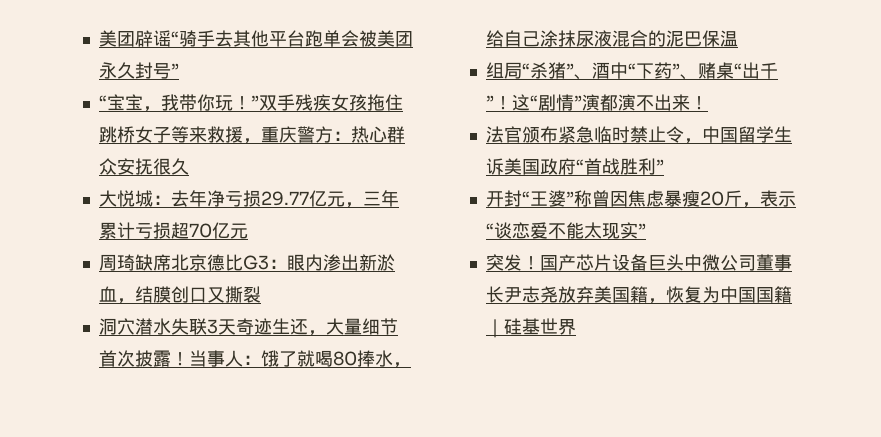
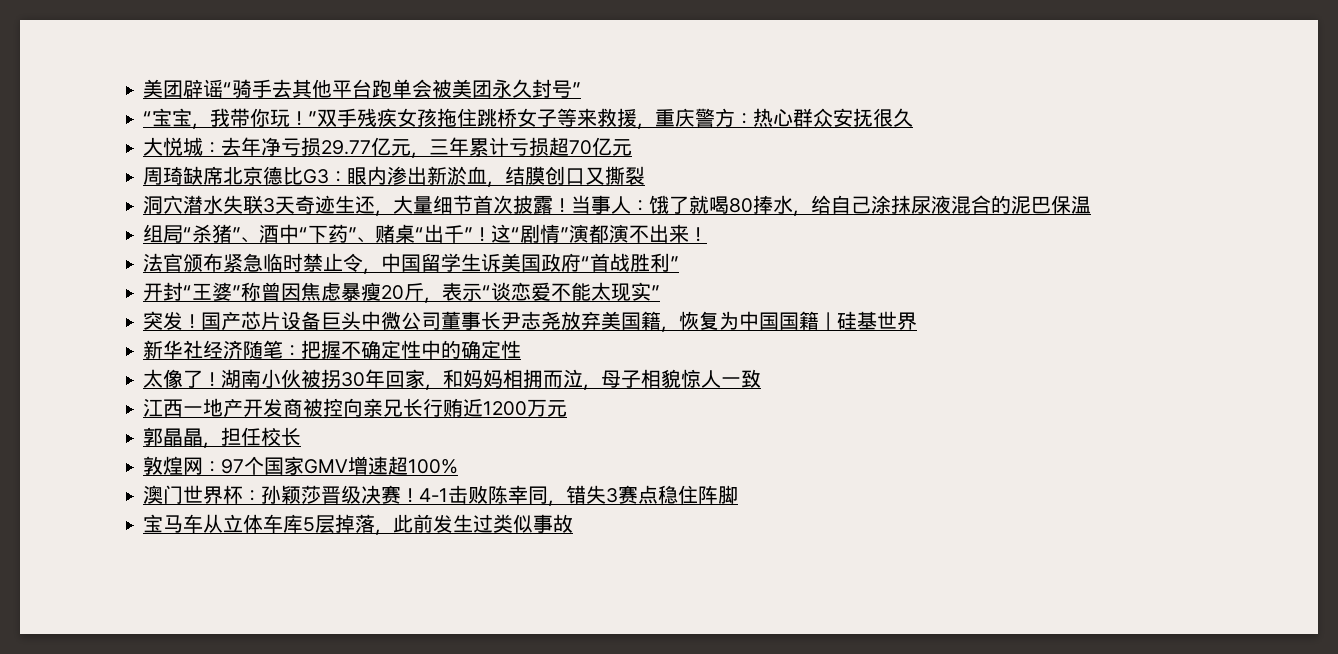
+ 新华社经济随笔：把握不确定性中的确定性
+ 太像了！湖南小伙被拐30年回家，和妈妈相拥而泣，母子相貌惊人一致
+ 江西一地产开发商被控向亲兄长行贿近1200万元
+ 郭晶晶，担任校长
+ 敦煌网：97个国家GMV增速超100%
+ 澳门世界杯：孙颖莎晋级决赛！4-1击败陈幸同，错失3赛点稳住阵脚
+ 宝马车从立体车库5层掉落，此前发生过类似事故

